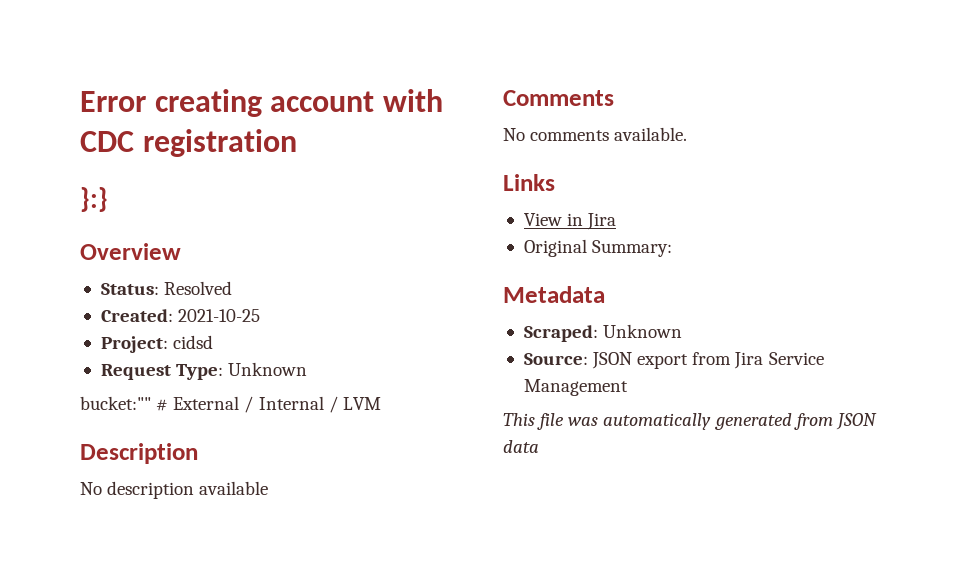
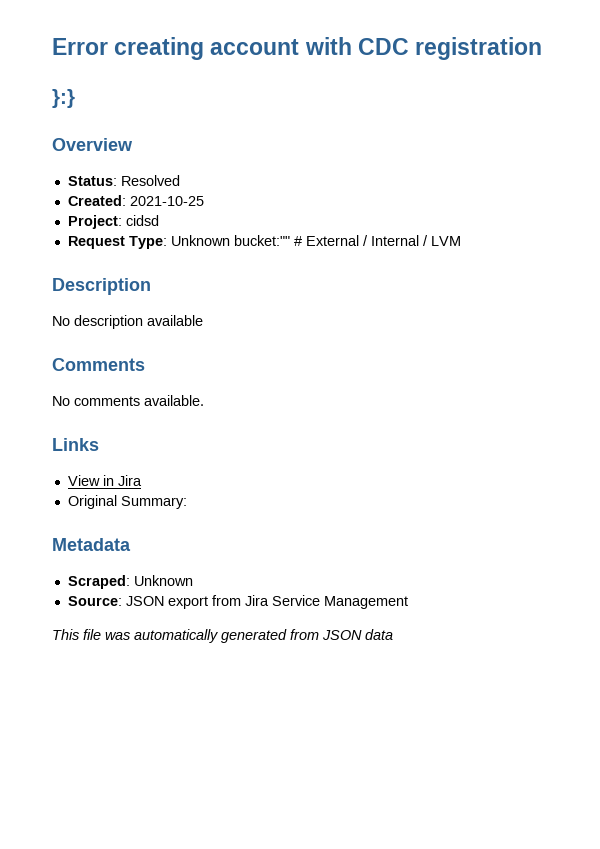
- Request Type: Unknown
- bucket:"" # External / Internal / LVM
+ Request Type: Unknown bucket:"" # External / Internal / LVM

